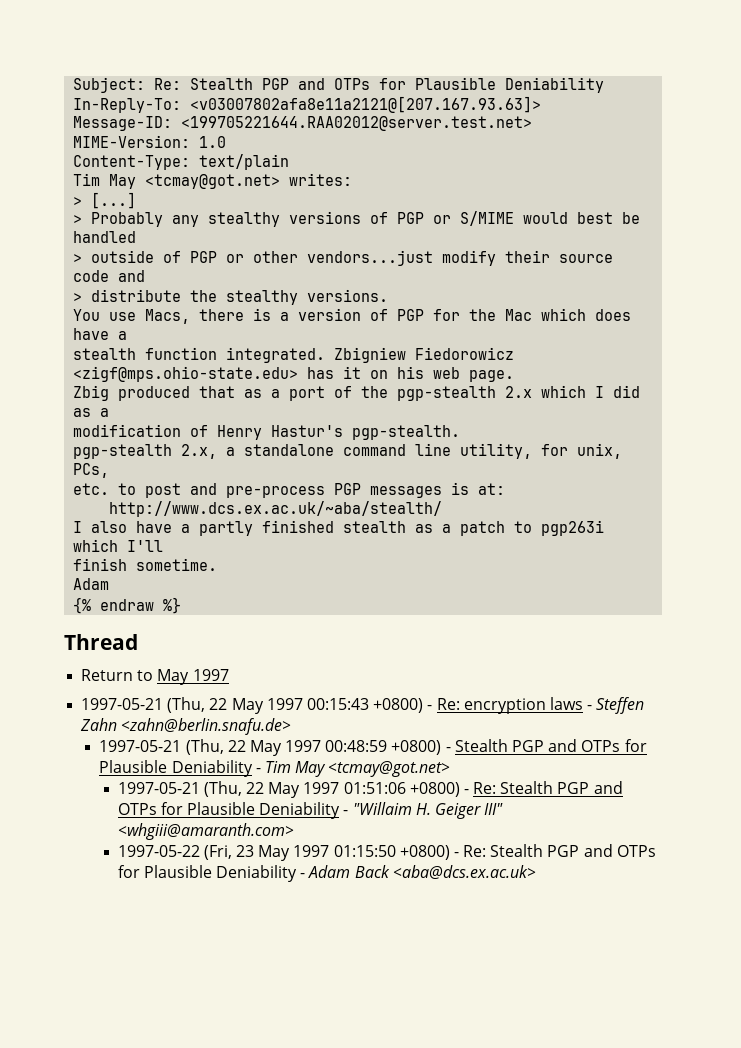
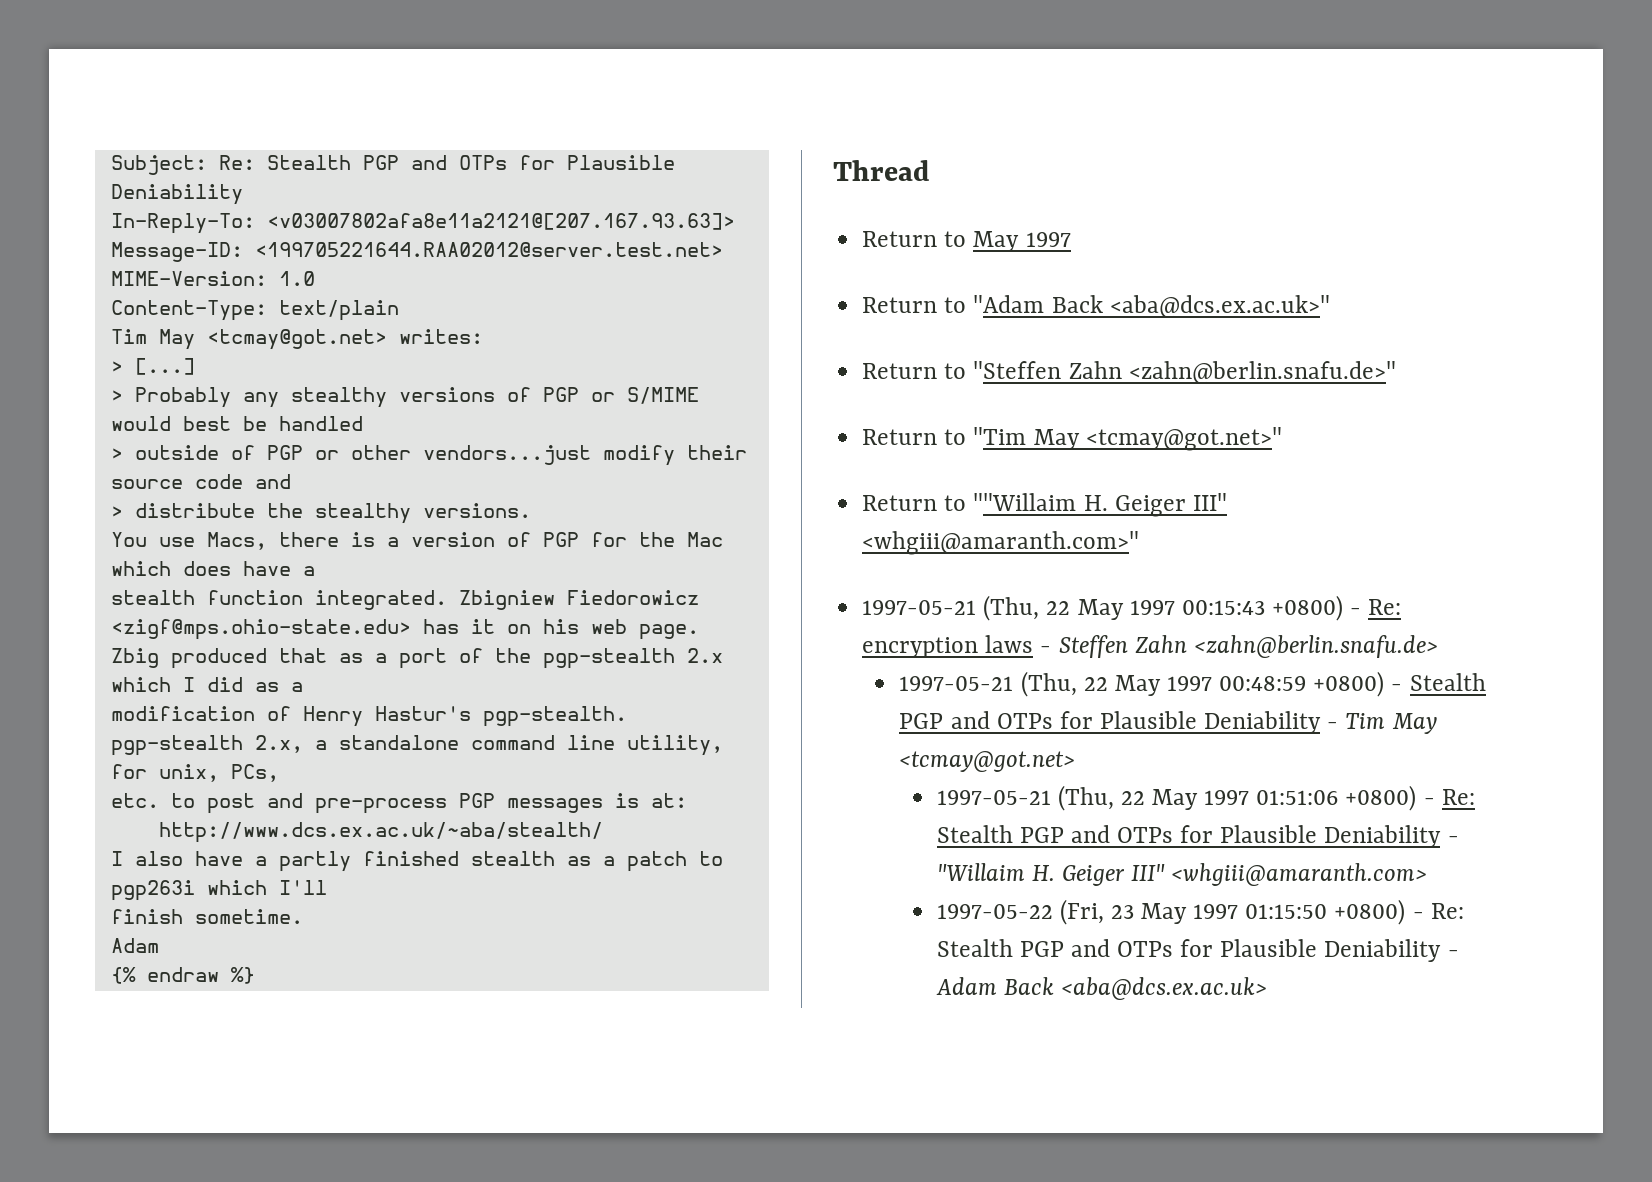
+ Return to "Adam Back <aba@dcs.ex.ac.uk>"
+ Return to "Steffen Zahn <zahn@berlin.snafu.de>"
+ Return to "Tim May <tcmay@got.net>"
+ Return to ""Willaim H. Geiger III" <whgiii@amaranth.com>"

